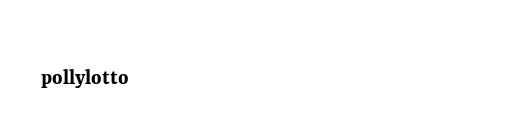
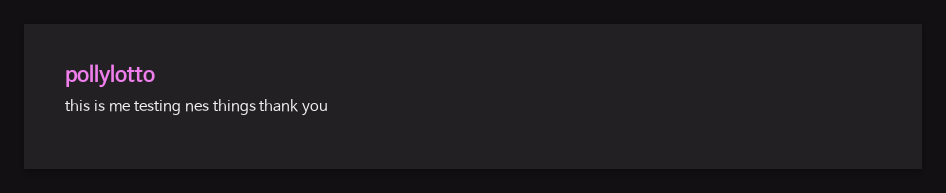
+ this is me testing nes things thank you

